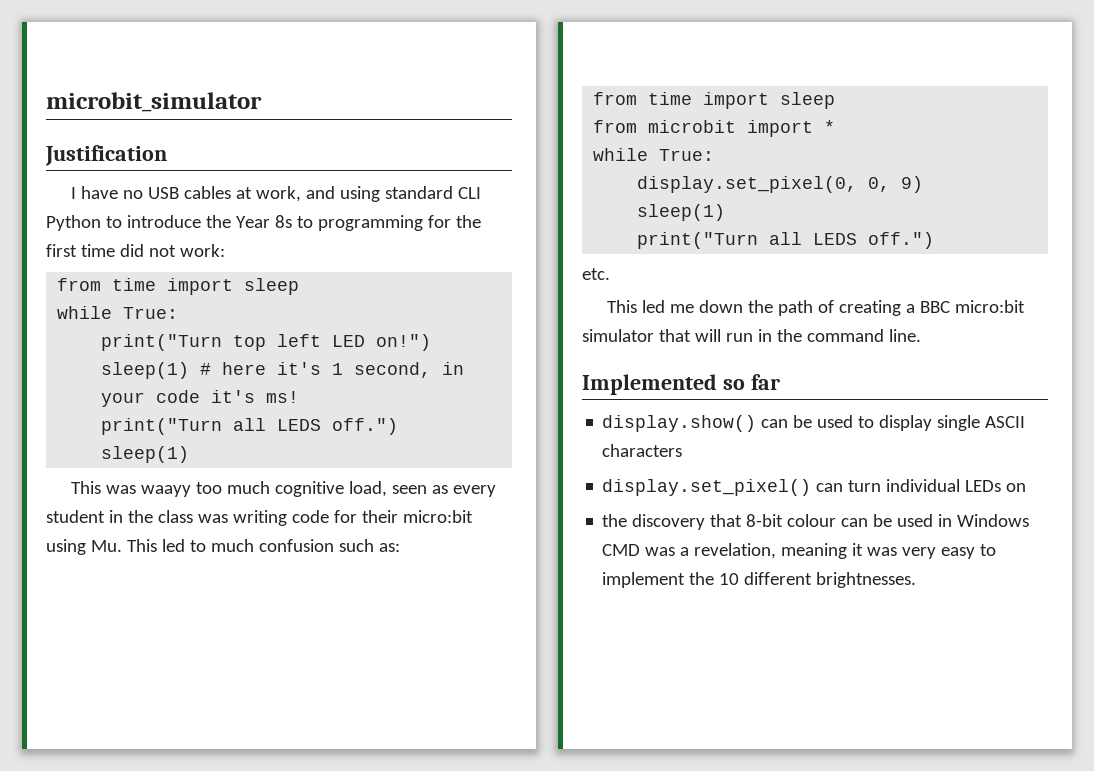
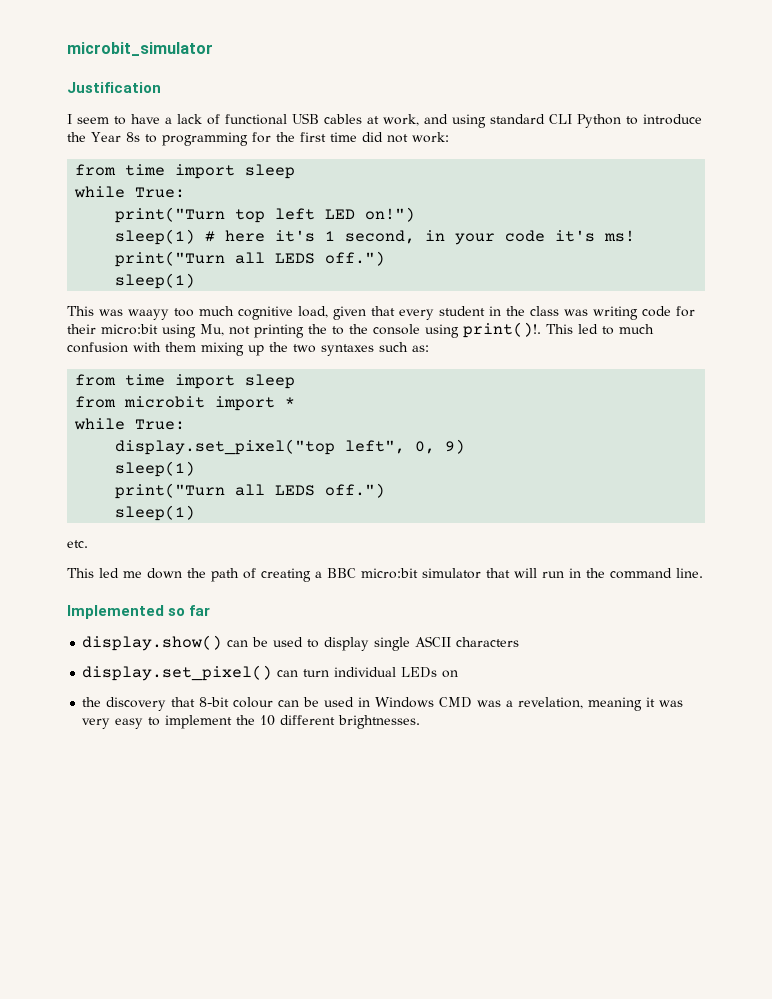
- I have no USB cables at work, and using standard CLI Python to introduce the Year 8s to programming for the first time did not work:
+ I seem to have a lack of functional USB cables at work, and using standard CLI Python to introduce the Year 8s to programming for the first time did not work:
- This was waayy too much cognitive load, seen as every student in the class was writing code for their micro:bit using Mu. This led to much confusion such as:
+ This was waayy too much cognitive load, given that every student in the class was writing code for their micro:bit using Mu, not printing the to the console using print()!. This led to much confusion with them mixing up the two syntaxes such as:
- display.set_pixel(0, 0, 9)
+ display.set_pixel("top left", 0, 9)
  sleep(1)
  print("Turn all LEDS off.")
+ sleep(1)

